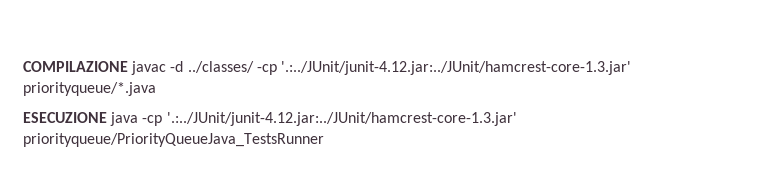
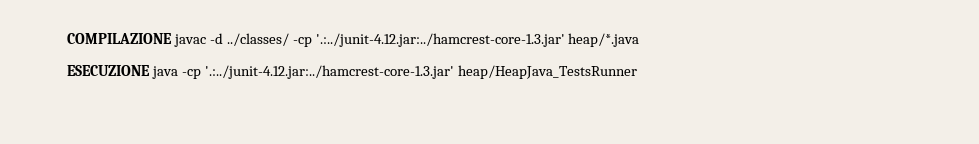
- COMPILAZIONE javac -d ../classes/ -cp '.:../JUnit/junit-4.12.jar:../JUnit/hamcrest-core-1.3.jar' priorityqueue/*.java
+ COMPILAZIONE javac -d ../classes/ -cp '.:../junit-4.12.jar:../hamcrest-core-1.3.jar' heap/*.java
- ESECUZIONE java -cp '.:../JUnit/junit-4.12.jar:../JUnit/hamcrest-core-1.3.jar' priorityqueue/PriorityQueueJava_TestsRunner
+ ESECUZIONE java -cp '.:../junit-4.12.jar:../hamcrest-core-1.3.jar' heap/HeapJava_TestsRunner

